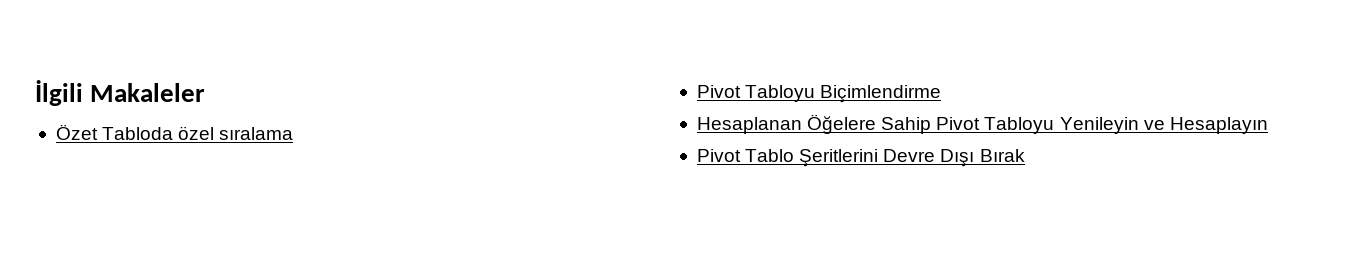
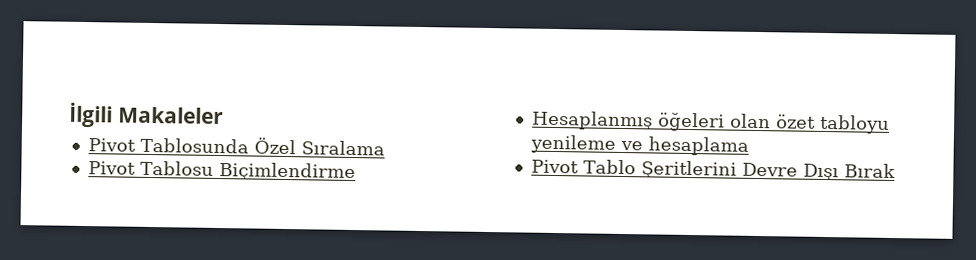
- Özet Tabloda özel sıralama
- Pivot Tabloyu Biçimlendirme
+ Pivot Tablosunda Özel Sıralama
+ Pivot Tablosu Biçimlendirme
- Hesaplanan Öğelere Sahip Pivot Tabloyu Yenileyin ve Hesaplayın
+ Hesaplanmış öğeleri olan özet tabloyu yenileme ve hesaplama

